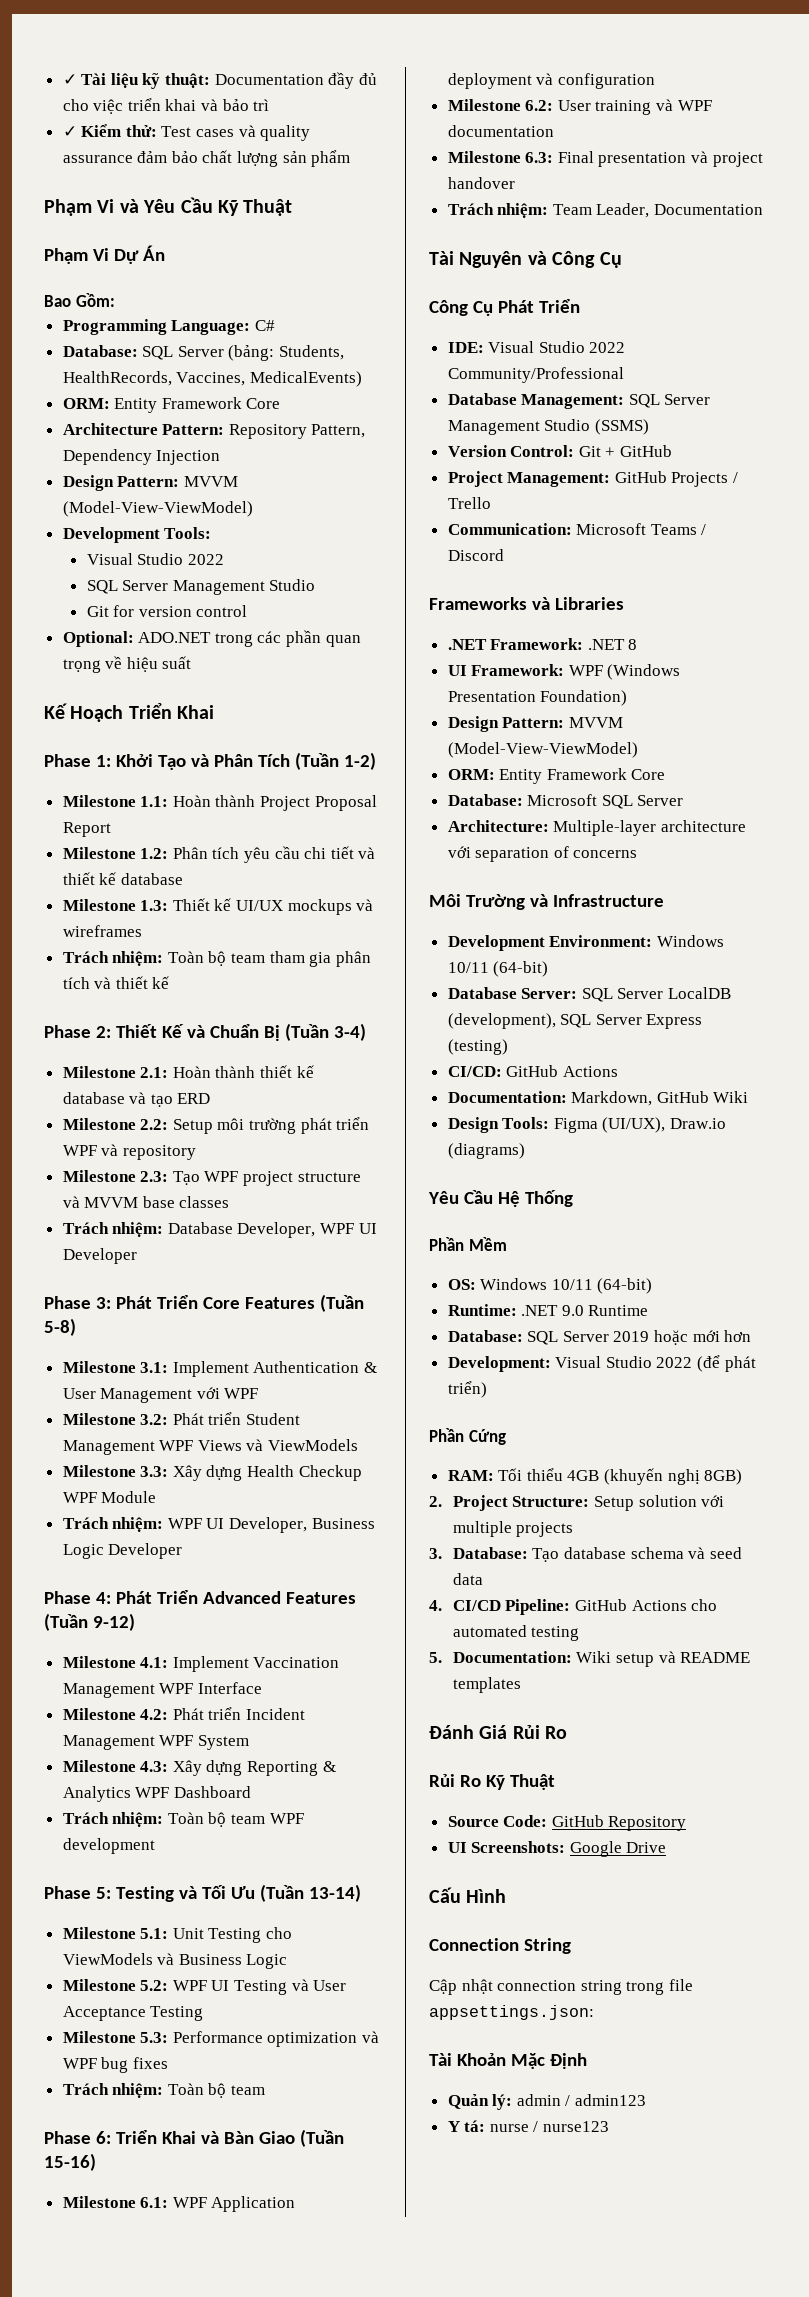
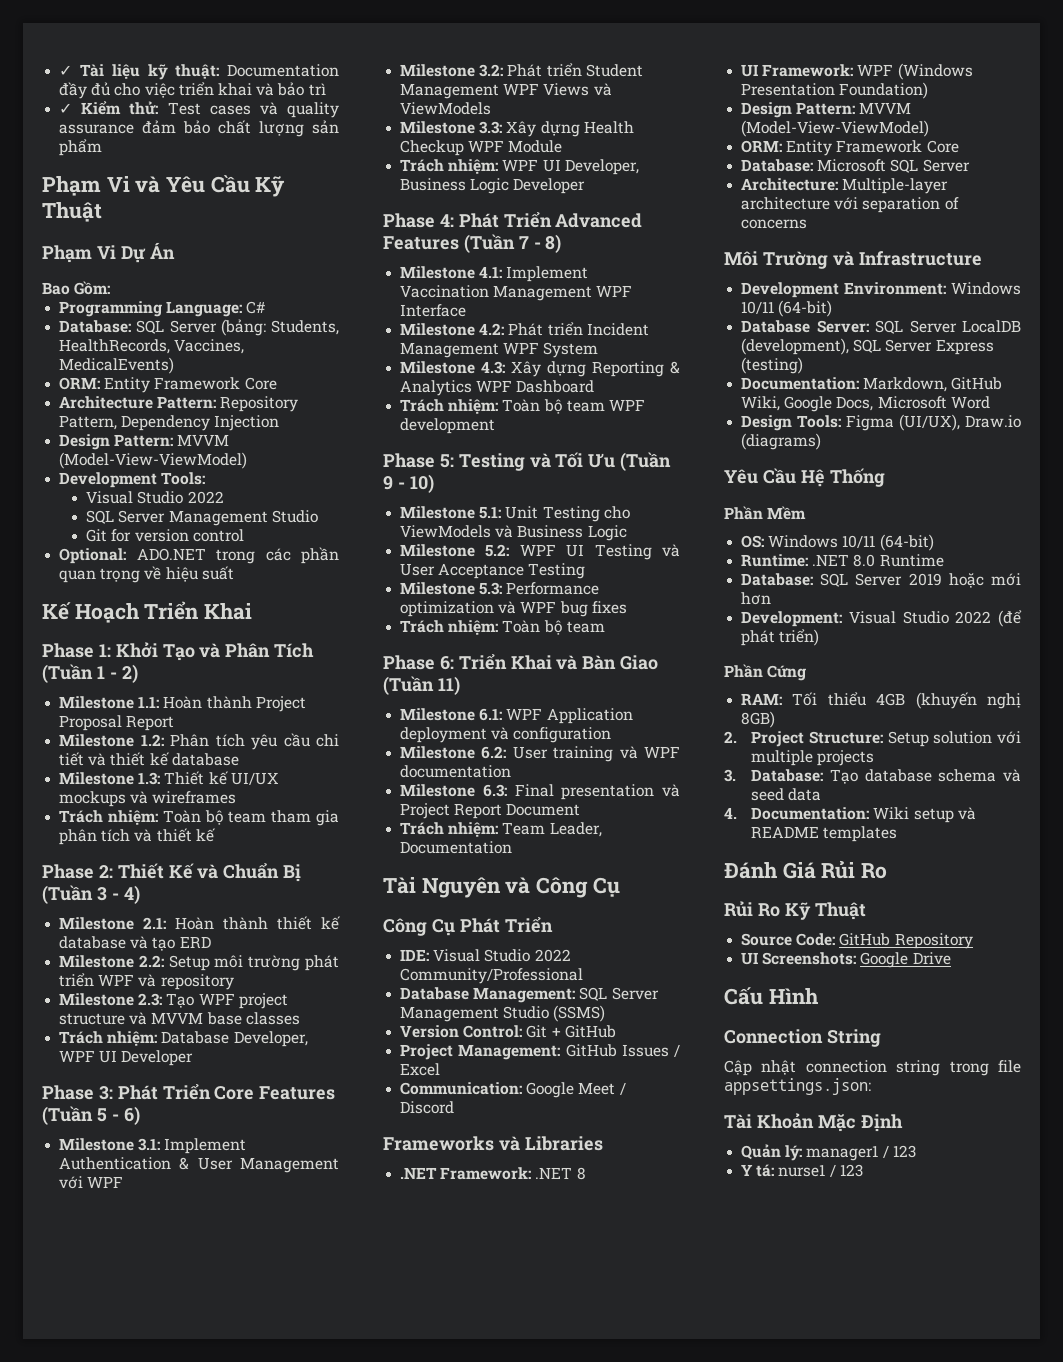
- Phase 1: Khởi Tạo và Phân Tích (Tuần 1-2)
+ Phase 1: Khởi Tạo và Phân Tích (Tuần 1 - 2)
- Phase 2: Thiết Kế và Chuẩn Bị (Tuần 3-4)
+ Phase 2: Thiết Kế và Chuẩn Bị (Tuần 3 - 4)
- Phase 3: Phát Triển Core Features (Tuần 5-8)
+ Phase 3: Phát Triển Core Features (Tuần 5 - 6)
- Phase 4: Phát Triển Advanced Features (Tuần 9-12)
+ Phase 4: Phát Triển Advanced Features (Tuần 7 - 8)
- Phase 5: Testing và Tối Ưu (Tuần 13-14)
+ Phase 5: Testing và Tối Ưu (Tuần 9 - 10)
- Phase 6: Triển Khai và Bàn Giao (Tuần 15-16)
+ Phase 6: Triển Khai và Bàn Giao (Tuần 11)
- Milestone 6.3: Final presentation và project handover
+ Milestone 6.3: Final presentation và Project Report Document
- Project Management: GitHub Projects / Trello
+ Project Management: GitHub Issues / Excel
- Communication: Microsoft Teams / Discord
+ Communication: Google Meet / Discord
- CI/CD: GitHub Actions
- Documentation: Markdown, GitHub Wiki
+ Documentation: Markdown, GitHub Wiki, Google Docs, Microsoft Word
- Runtime: .NET 9.0 Runtime
+ Runtime: .NET 8.0 Runtime
- 4. CI/CD Pipeline: GitHub Actions cho automated testing
- 5. Documentation: Wiki setup và README templates
+ 4. Documentation: Wiki setup và README templates
- Quản lý: admin / admin123
+ Quản lý: manager1 / 123
- Y tá: nurse / nurse123
+ Y tá: nurse1 / 123

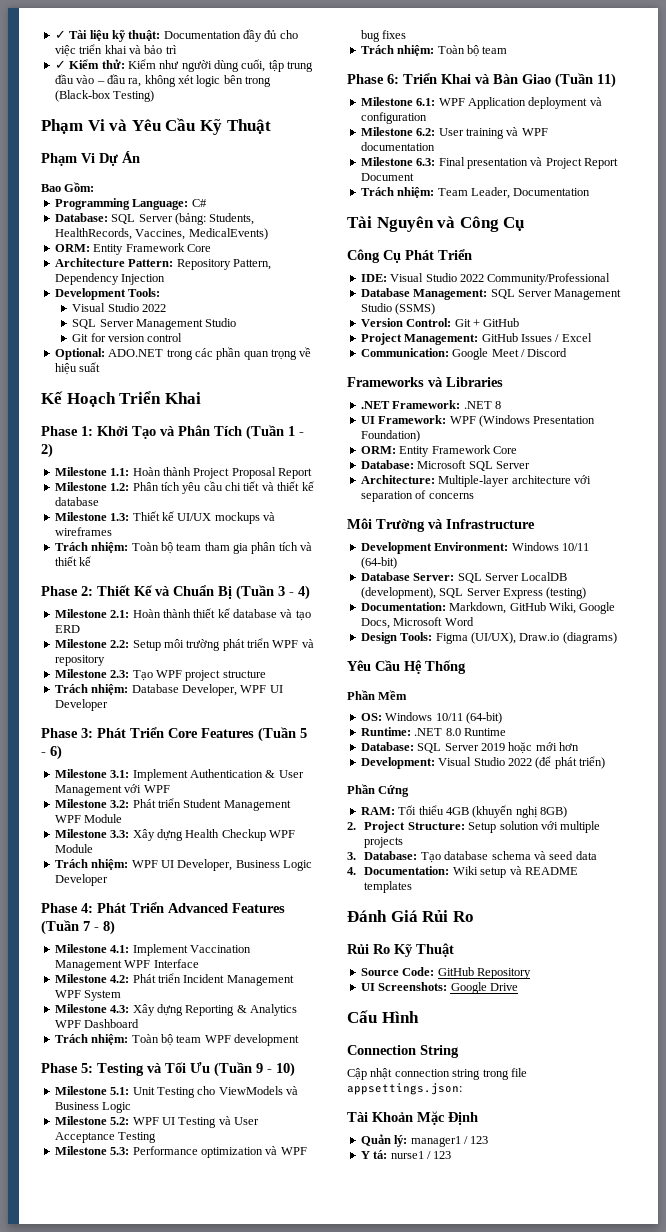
- ✓ Kiểm thử: Test cases và quality assurance đảm bảo chất lượng sản phẩm
+ ✓ Kiểm thử: Kiểm như người dùng cuối, tập trung đầu vào – đầu ra, không xét logic bên trong (Black-box Testing)
  Architecture Pattern: Repository Pattern, Dependency Injection
- Design Pattern: MVVM (Model-View-ViewModel)
- Milestone 2.3: Tạo WPF project structure và MVVM base classes
+ Milestone 2.3: Tạo WPF project structure
- Milestone 3.2: Phát triển Student Management WPF Views và ViewModels
+ Milestone 3.2: Phát triển Student Management WPF Module
  UI Framework: WPF (Windows Presentation Foundation)
- Design Pattern: MVVM (Model-View-ViewModel)

